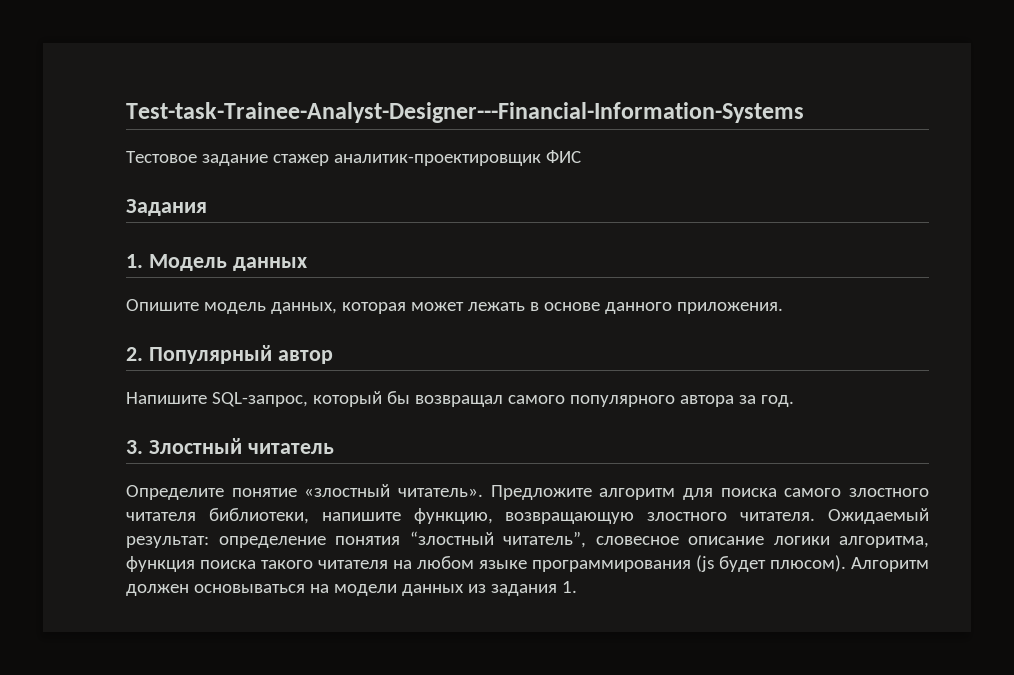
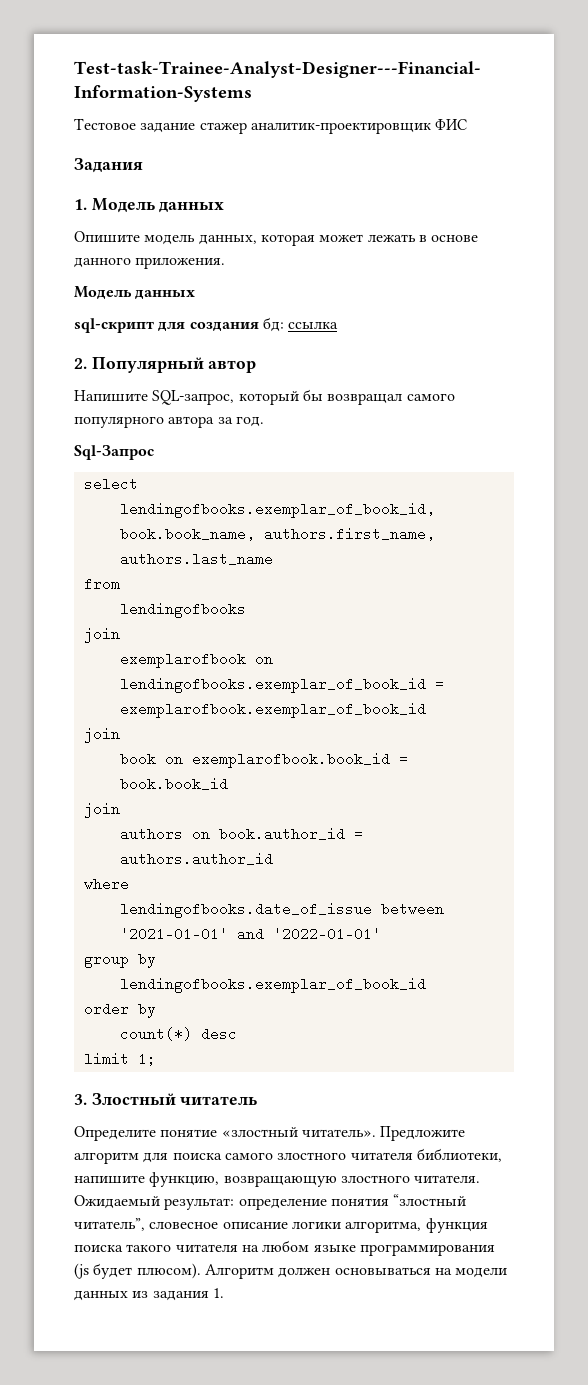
  Опишите модель данных, которая может лежать в основе данного приложения.
+ Модель данных
+ sql-cкрипт для создания бд: ссылка
+ Sql-Запрос
+ select
+ lendingofbooks.exemplar_of_book_id, book.book_name, authors.first_name, authors.last_name
+ from
+ lendingofbooks
+ join
+ exemplarofbook on lendingofbooks.exemplar_of_book_id = exemplarofbook.exemplar_of_book_id
+ join
+ book on exemplarofbook.book_id = book.book_id
+ join
+ authors on book.author_id = authors.author_id
+ where
+ lendingofbooks.date_of_issue between '2021-01-01' and '2022-01-01'
+ group by
+ lendingofbooks.exemplar_of_book_id
+ order by
+ count(*) desc
+ limit 1;

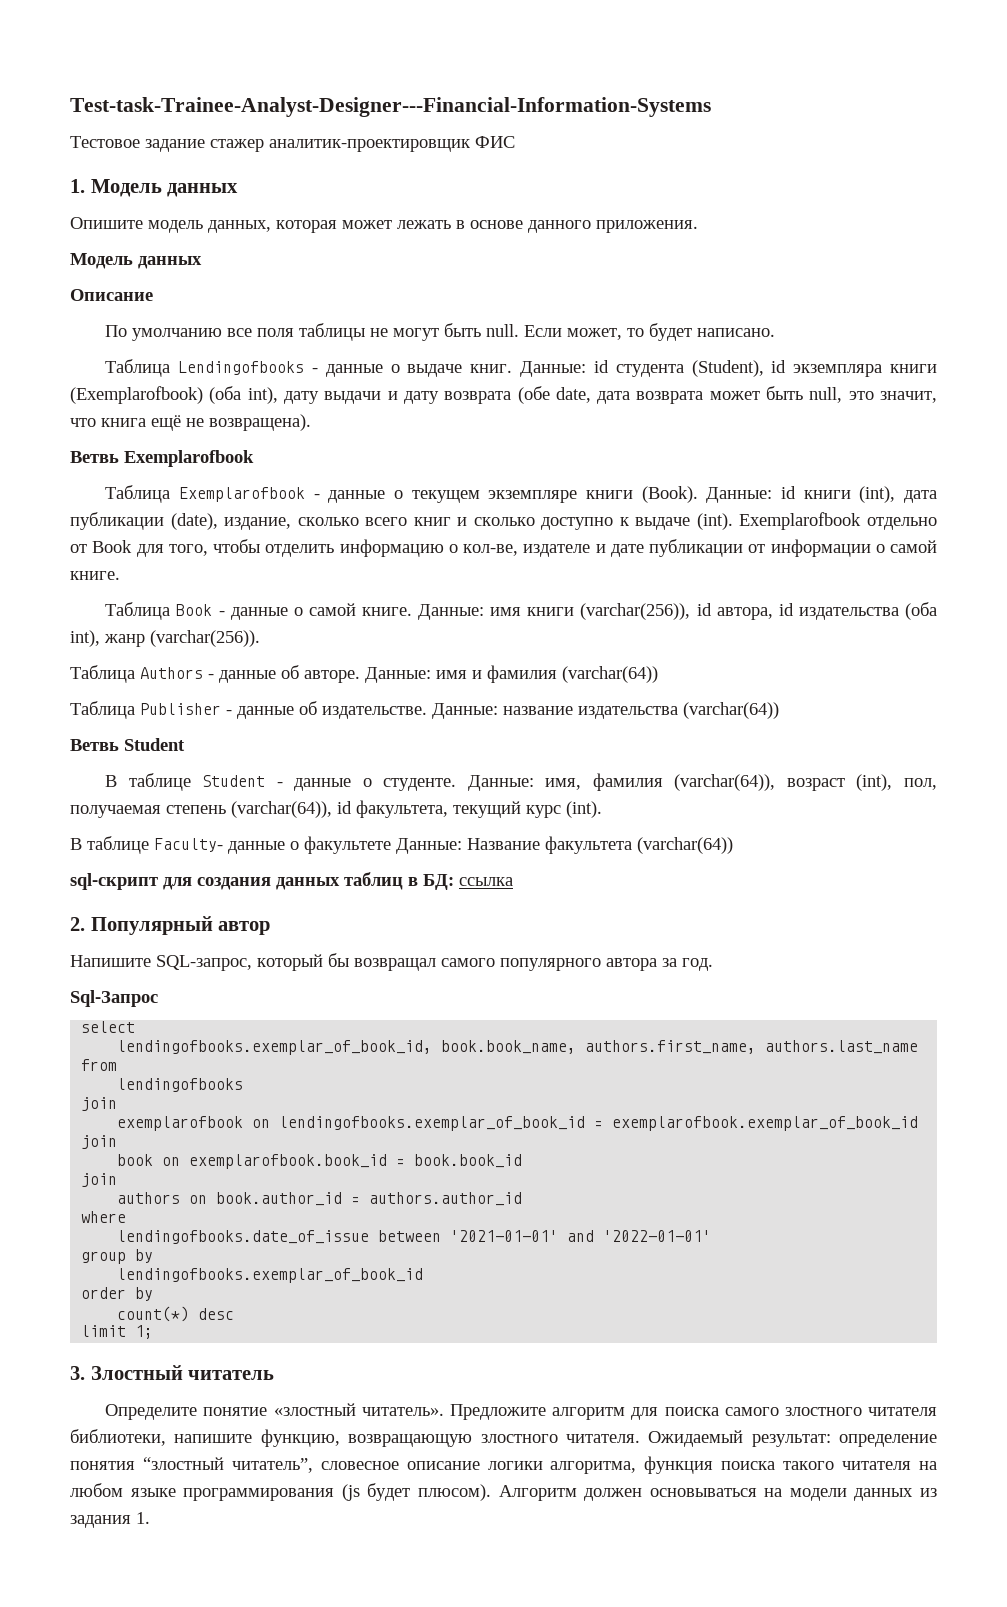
- Задания
+ Описание
+ По умолчанию все поля таблицы не могут быть null. Если может, то будет написано.
+ Таблица Lendingofbooks - данные о выдаче книг. Данные: id студента (Student), id экземпляра книги (Exemplarofbook) (оба int), дату выдачи и дату возврата (обе date, дата возврата может быть null, это значит, что книга ещё не возвращена).
+ Ветвь Exemplarofbook
+ Таблица Exemplarofbook - данные о текущем экземпляре книги (Book). Данные: id книги (int), дата публикации (date), издание, сколько всего книг и сколько доступно к выдаче (int). Exemplarofbook отдельно от Book для того, чтобы отделить информацию о кол-ве, издателе и дате публикации от информации о самой книге.
+ Таблица Book - данные о самой книге. Данные: имя книги (varchar(256)), id автора, id издательства (оба int), жанр (varchar(256)).
+ Таблица Authors - данные об авторе. Данные: имя и фамилия (varchar(64))
+ Таблица Publisher - данные об издательстве. Данные: название издательства (varchar(64))
+ Ветвь Student
+ В таблице Student - данные о студенте. Данные: имя, фамилия (varchar(64)), возраст (int), пол, получаемая степень (varchar(64)), id факультета, текущий курс (int).
+ В таблице Faculty- данные о факультете Данные: Название факультета (varchar(64))
- sql-cкрипт для создания бд: ссылка
+ sql-cкрипт для создания данных таблиц в БД: ссылка

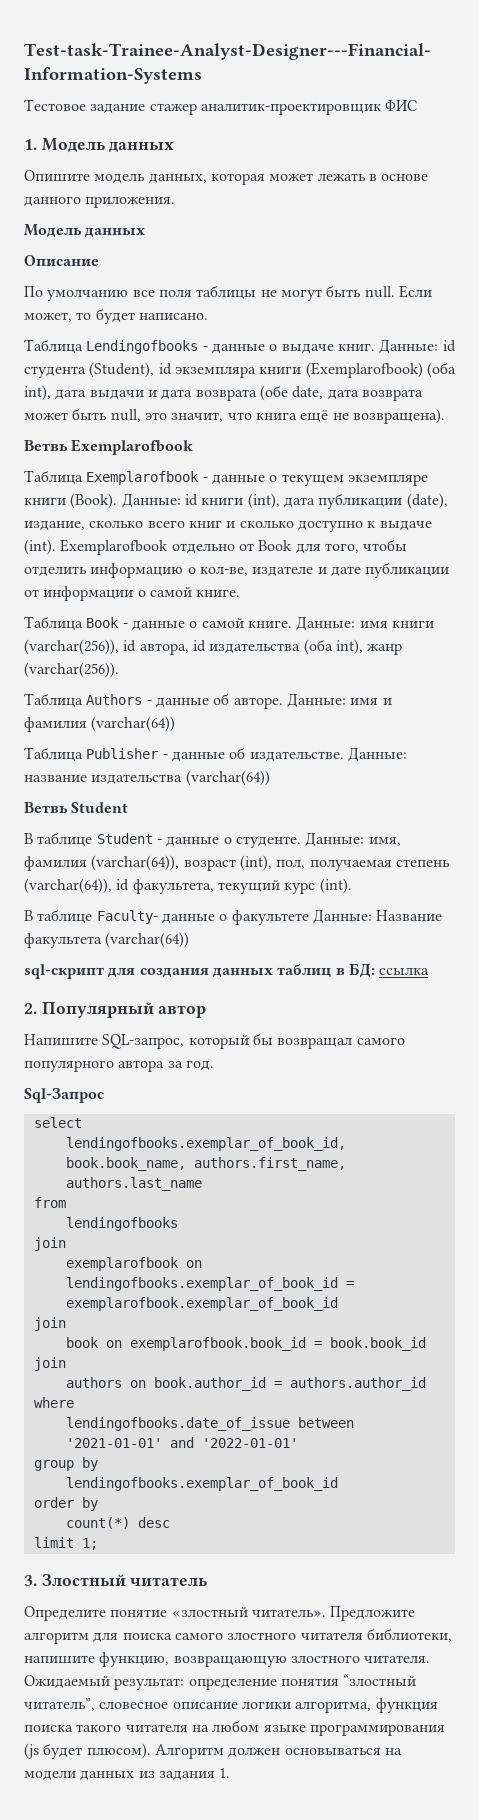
- Данные: id студента (Student), id экземпляра книги (Exemplarofbook) (оба int), дату выдачи и дату возврата (обе date, дата возврата может быть null, это значит, что книга ещё не возвращена).
+ Данные: id студента (Student), id экземпляра книги (Exemplarofbook) (оба int), дата выдачи и дата возврата (обе date, дата возврата может быть null, это значит, что книга ещё не возвращена).

